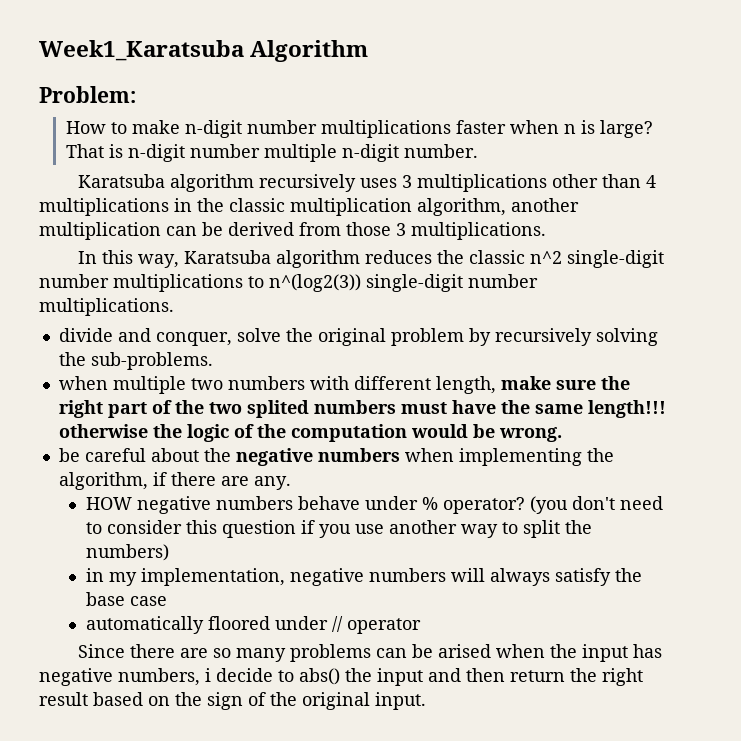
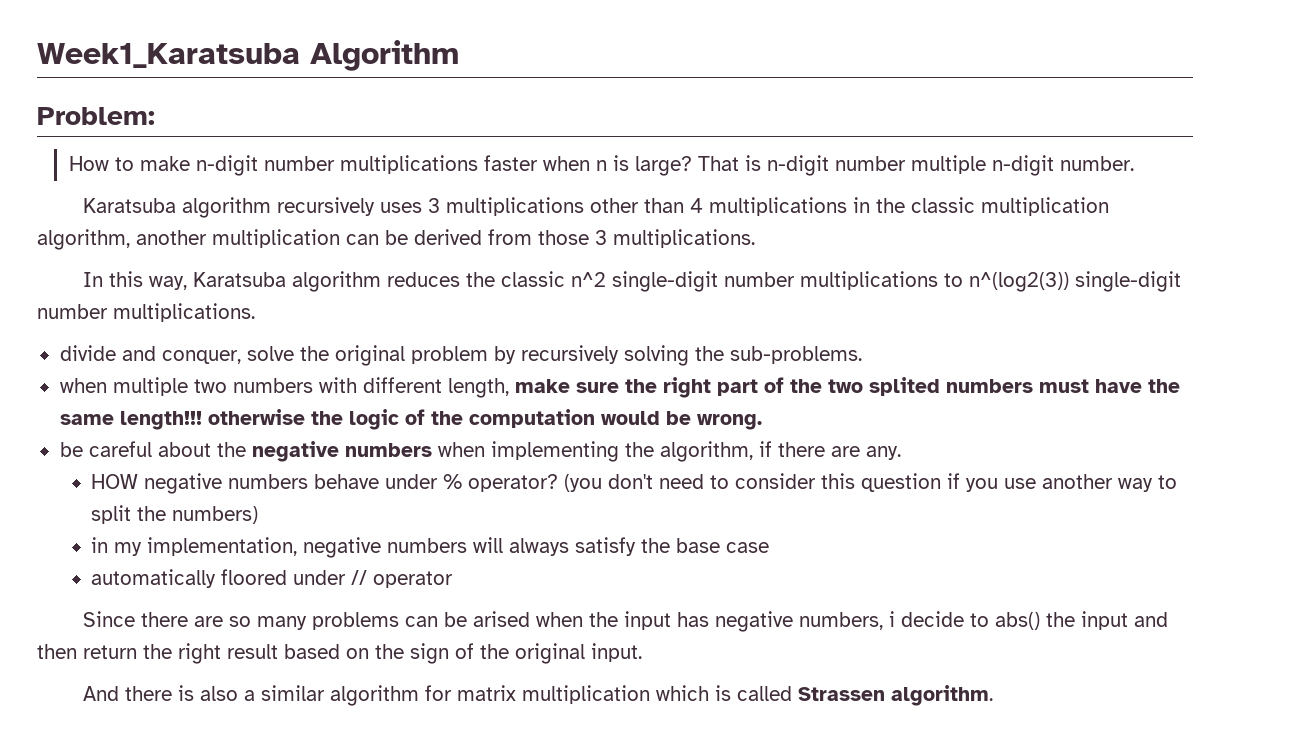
+ And there is also a similar algorithm for matrix multiplication which is called Strassen algorithm.

